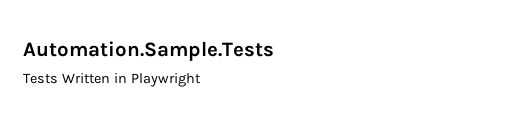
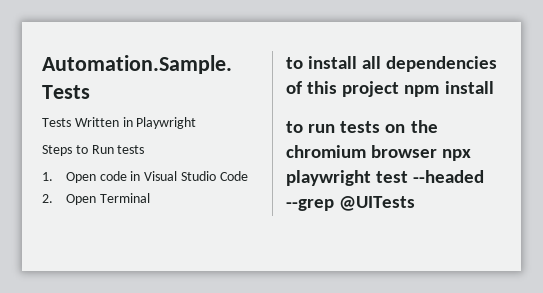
+ Steps to Run tests
+ 1. Open code in Visual Studio Code
+ 2. Open Terminal
+ to install all dependencies of this project npm install
+ to run tests on the chromium browser npx playwright test --headed --grep @UITests

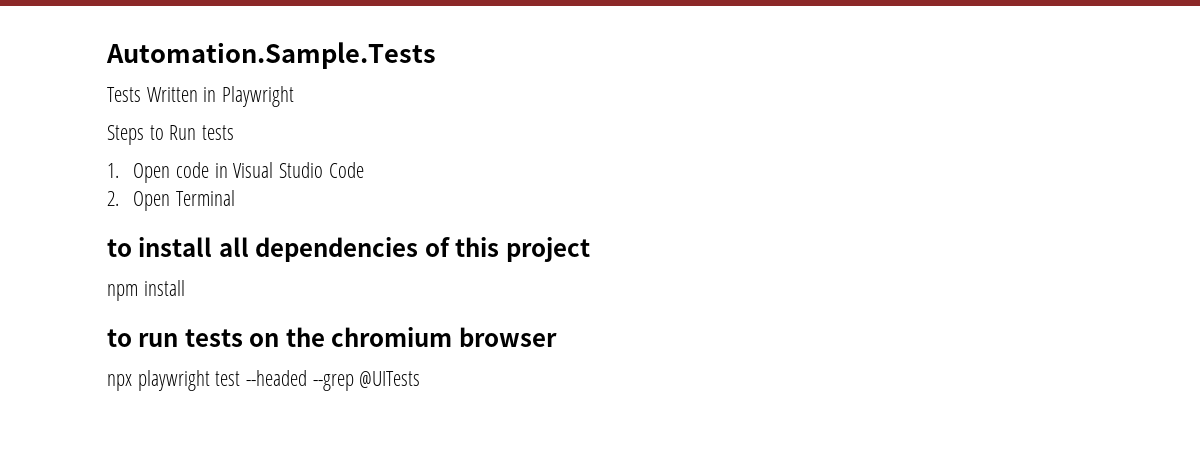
- to install all dependencies of this project npm install
+ to install all dependencies of this project
+ npm install
- to run tests on the chromium browser npx playwright test --headed --grep @UITests
+ to run tests on the chromium browser
+ npx playwright test --headed --grep @UITests

